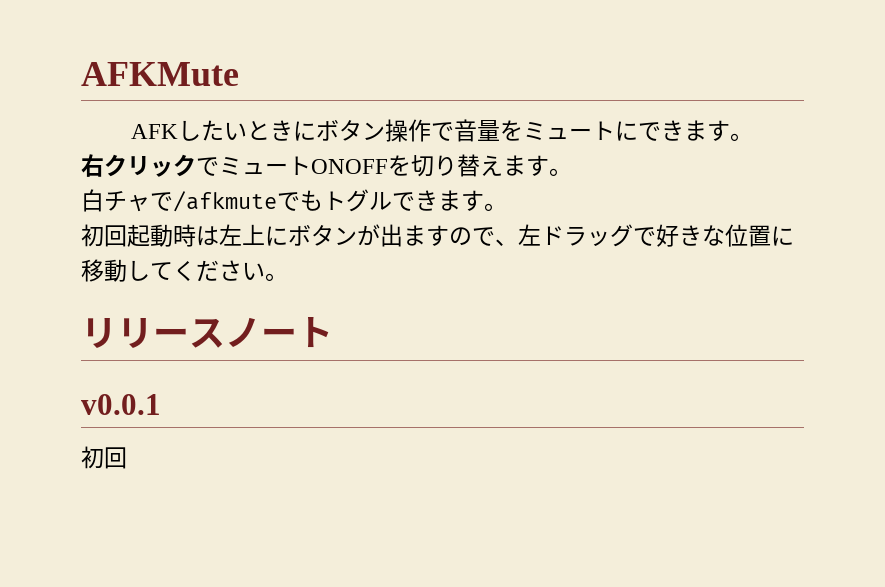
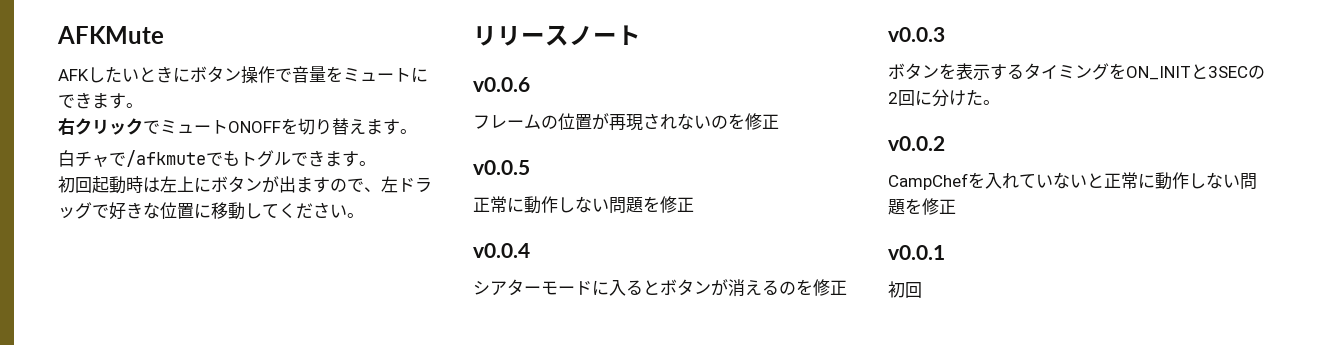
+ v0.0.6
+ フレームの位置が再現されないのを修正
+ v0.0.5
+ 正常に動作しない問題を修正
+ v0.0.4
+ シアターモードに入るとボタンが消えるのを修正
+ v0.0.3
+ ボタンを表示するタイミングをON_INITと3SECの2回に分けた。
+ v0.0.2
+ CampChefを入れていないと正常に動作しない問題を修正

